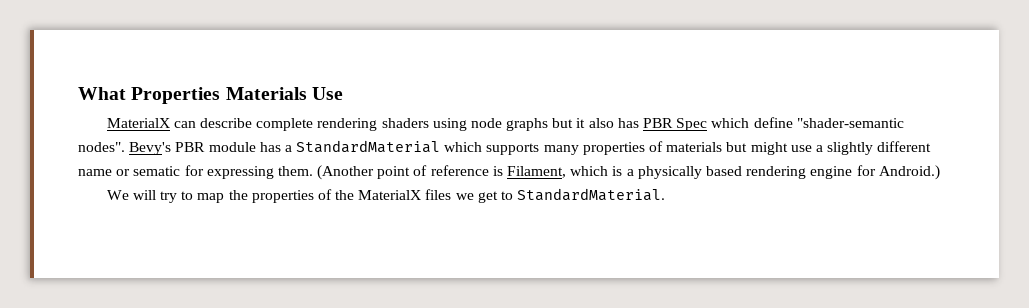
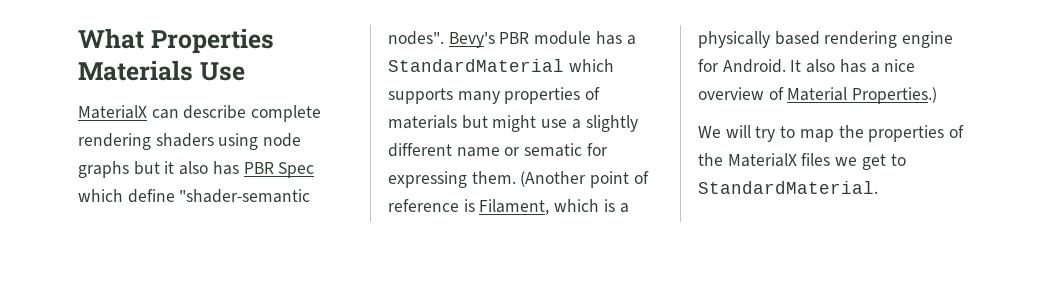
- (Another point of reference is Filament, which is a physically based rendering engine for Android.)
+ (Another point of reference is Filament, which is a physically based rendering engine for Android. It also has a nice overview of Material Properties.)

